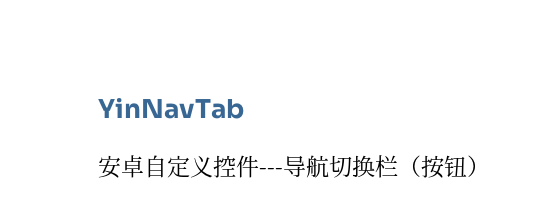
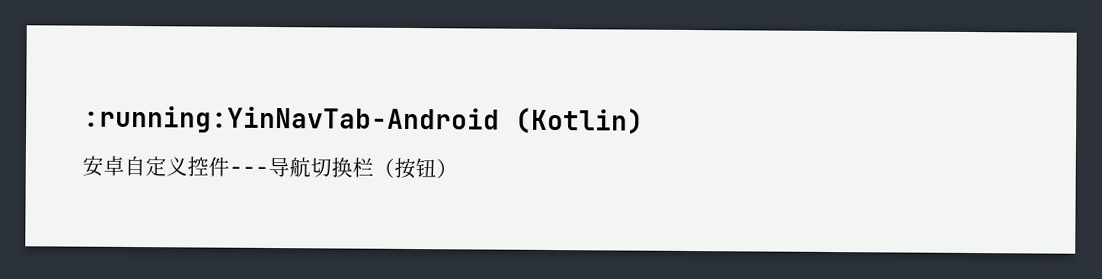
- YinNavTab
+ :running:YinNavTab-Android (Kotlin)

